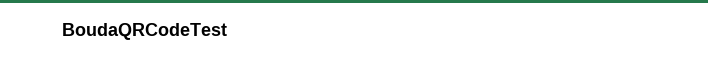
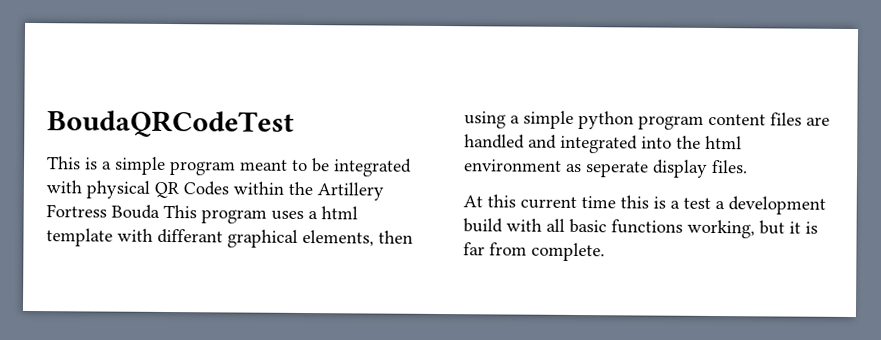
+ This is a simple program meant to be integrated with physical QR Codes within the Artillery Fortress Bouda This program uses a html template with differant graphical elements, then using a simple python program content files are handled and integrated into the html environment as seperate display files.
+ At this current time this is a test a development build with all basic functions working, but it is far from complete.

